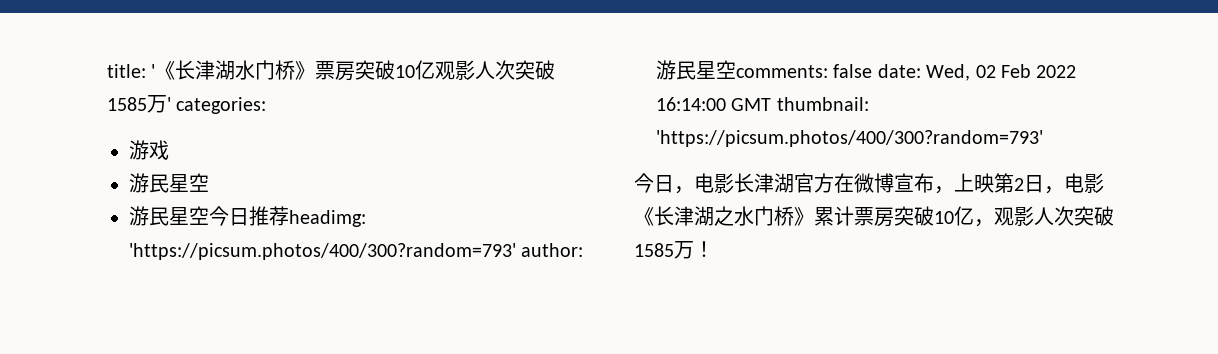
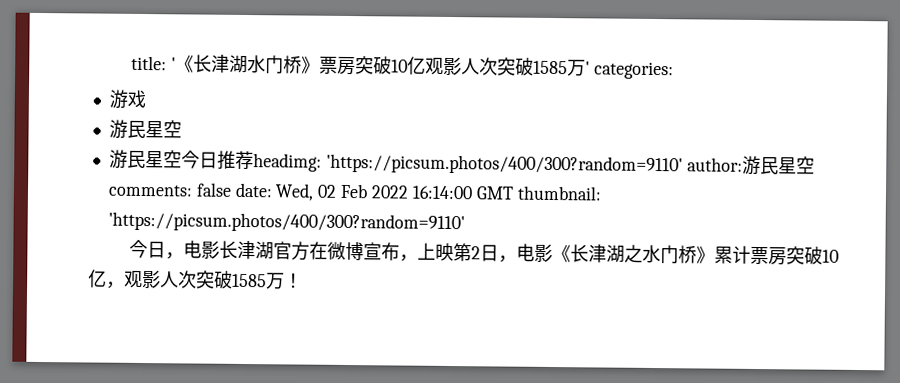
- 游民星空今日推荐headimg: 'https://picsum.photos/400/300?random=793' author:游民星空comments: false date: Wed, 02 Feb 2022 16:14:00 GMT thumbnail: 'https://picsum.photos/400/300?random=793'
+ 游民星空今日推荐headimg: 'https://picsum.photos/400/300?random=9110' author:游民星空comments: false date: Wed, 02 Feb 2022 16:14:00 GMT thumbnail: 'https://picsum.photos/400/300?random=9110'

